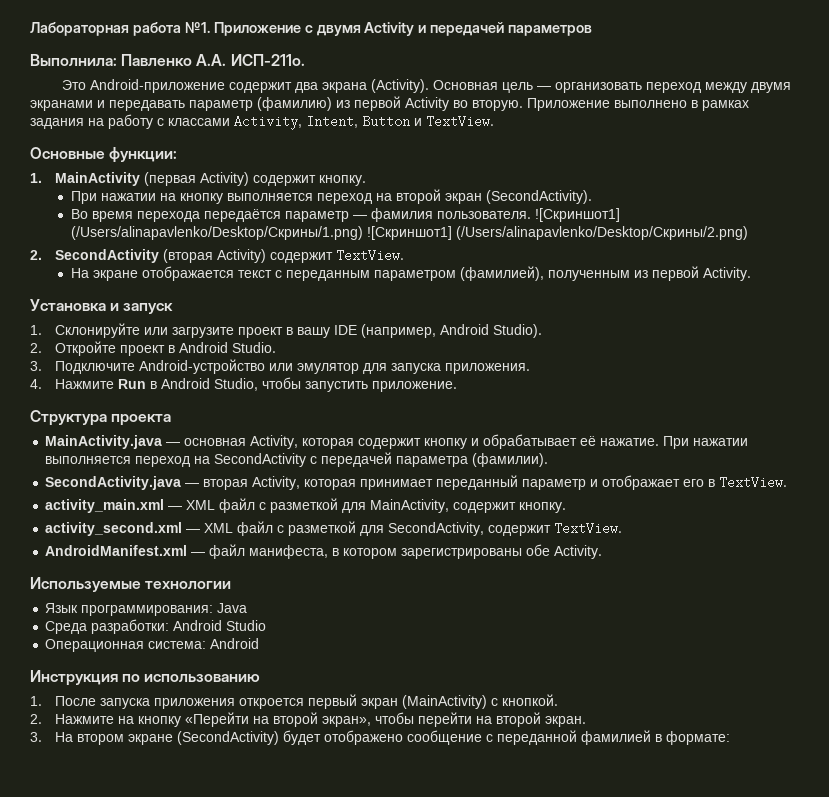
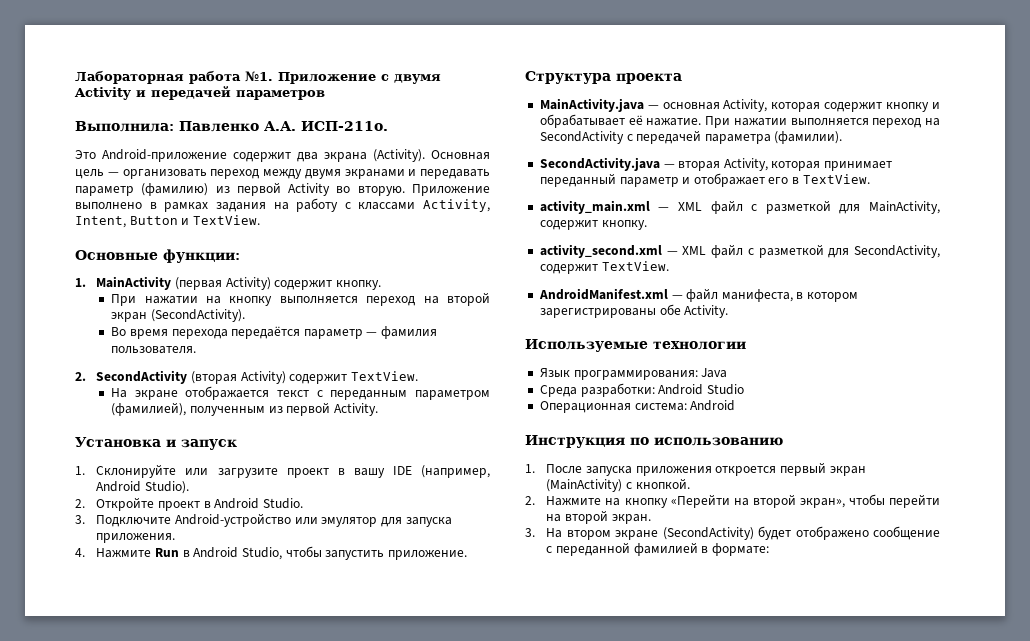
- ![Скриншот1] (/Users/alinapavlenko/Desktop/Скрины/1.png) ![Скриншот1] (/Users/alinapavlenko/Desktop/Скрины/2.png)

